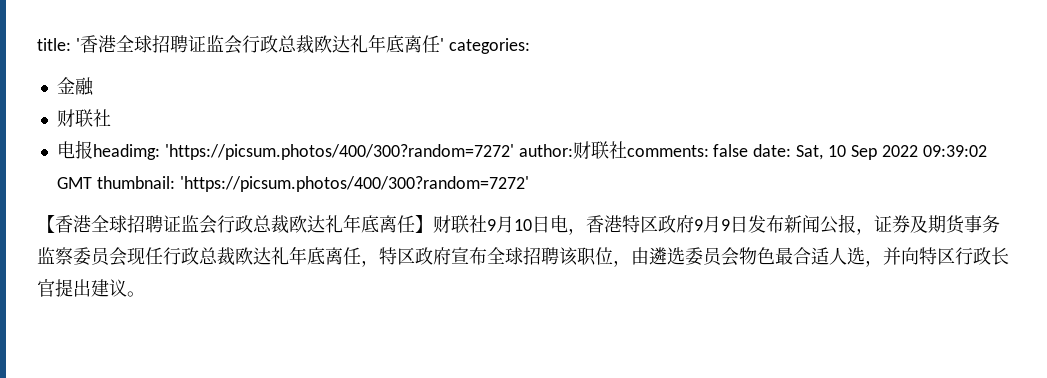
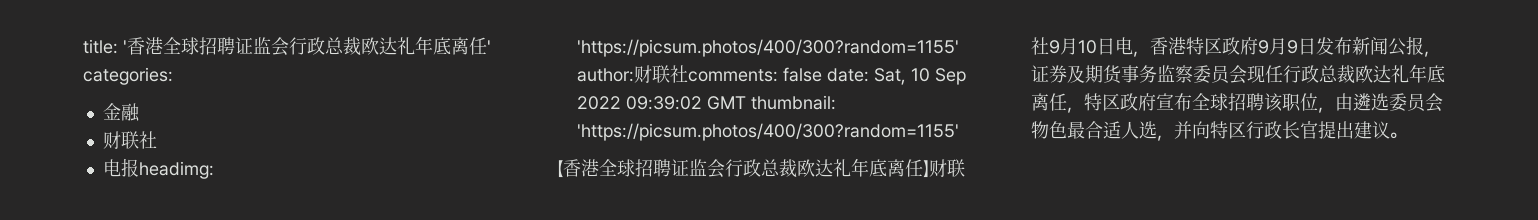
- 电报headimg: 'https://picsum.photos/400/300?random=7272' author:财联社comments: false date: Sat, 10 Sep 2022 09:39:02 GMT thumbnail: 'https://picsum.photos/400/300?random=7272'
+ 电报headimg: 'https://picsum.photos/400/300?random=1155' author:财联社comments: false date: Sat, 10 Sep 2022 09:39:02 GMT thumbnail: 'https://picsum.photos/400/300?random=1155'

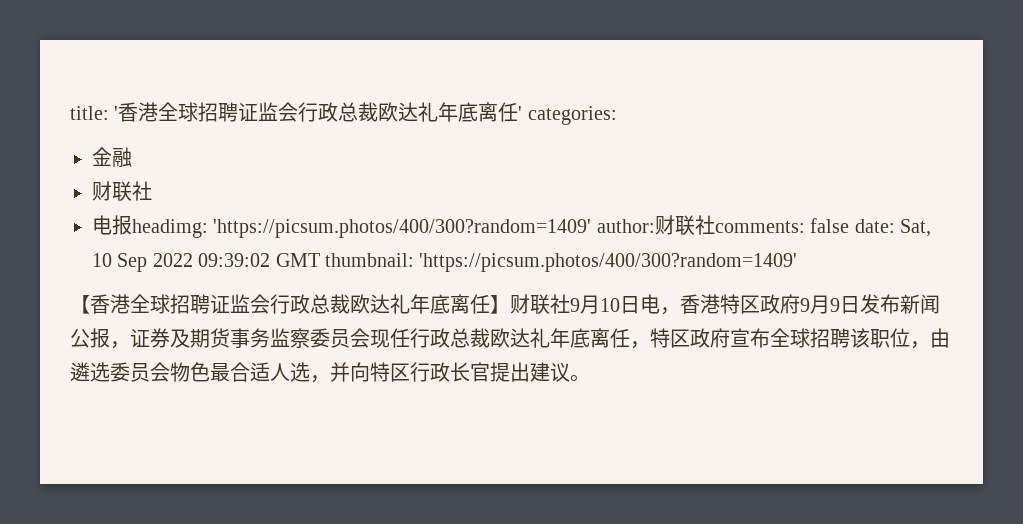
- 电报headimg: 'https://picsum.photos/400/300?random=1155' author:财联社comments: false date: Sat, 10 Sep 2022 09:39:02 GMT thumbnail: 'https://picsum.photos/400/300?random=1155'
+ 电报headimg: 'https://picsum.photos/400/300?random=1409' author:财联社comments: false date: Sat, 10 Sep 2022 09:39:02 GMT thumbnail: 'https://picsum.photos/400/300?random=1409'

